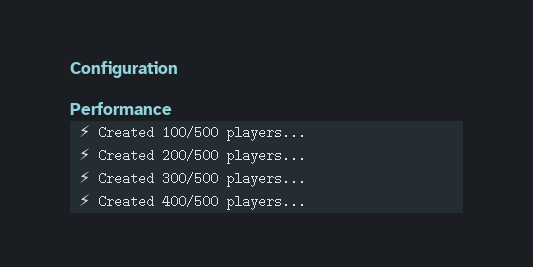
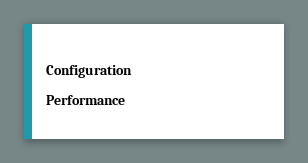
- ⚡ Created 100/500 players...
- ⚡ Created 200/500 players...
- ⚡ Created 300/500 players...
- ⚡ Created 400/500 players...

